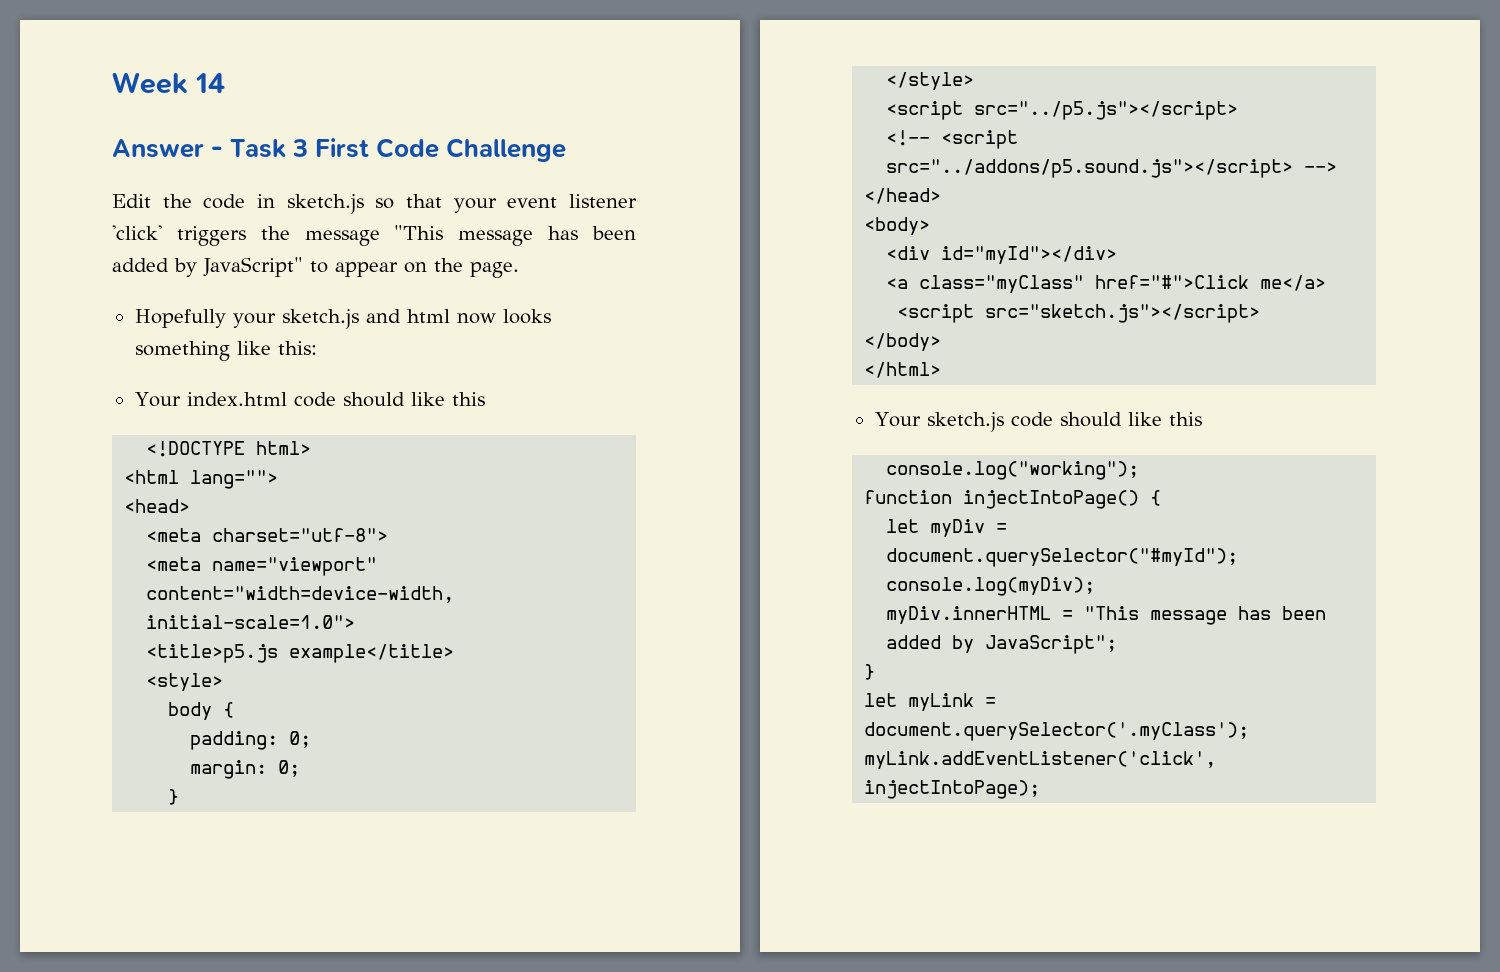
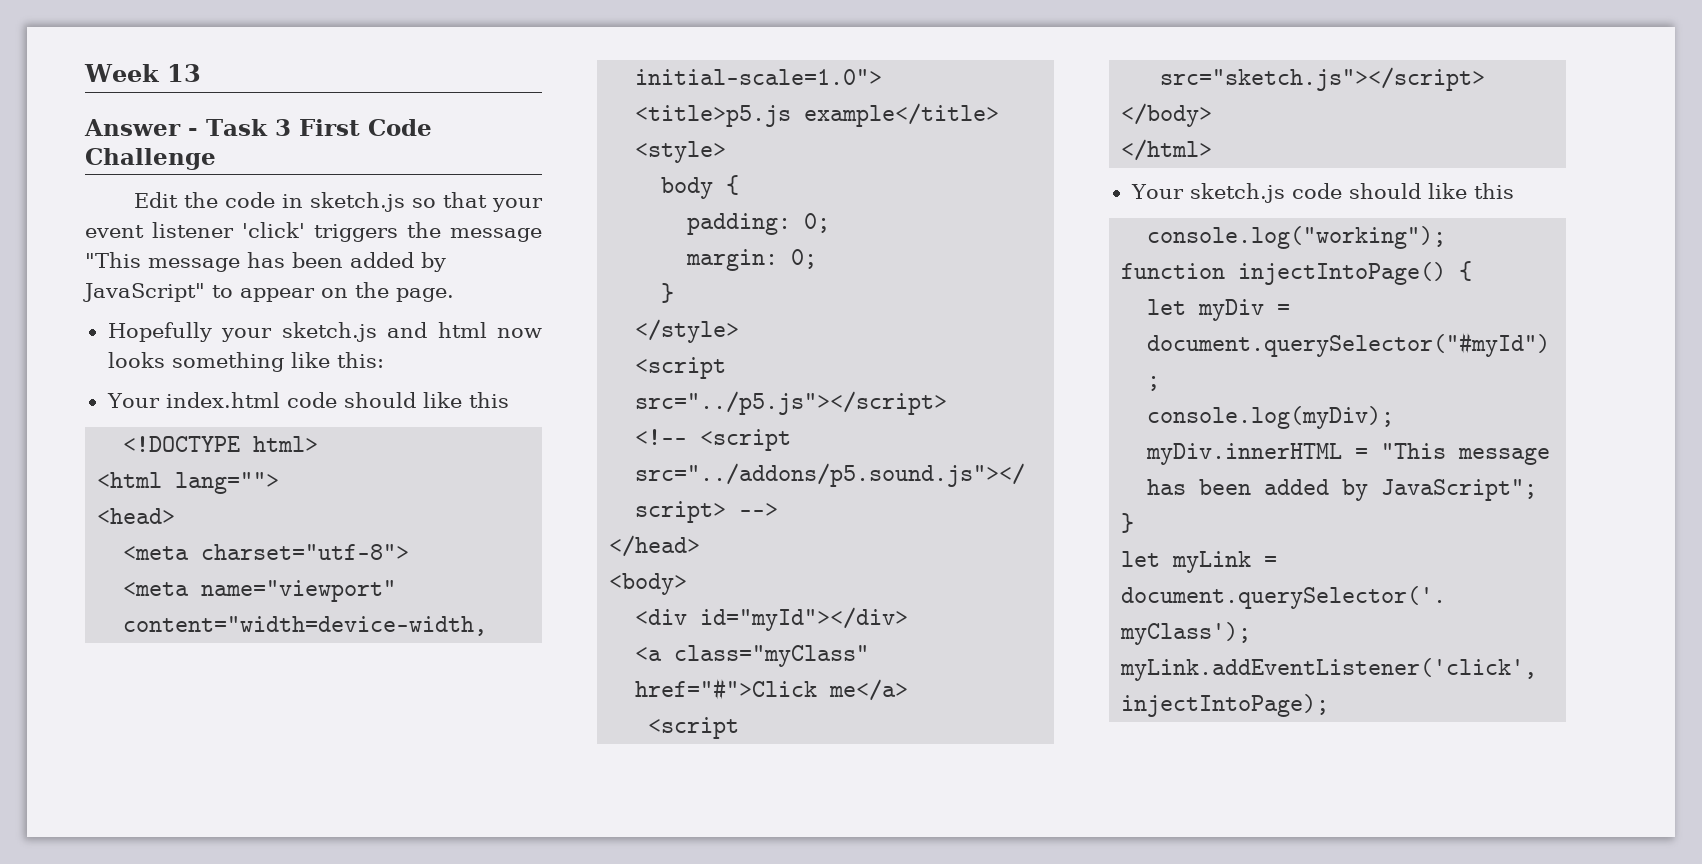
- Week 14
+ Week 13

